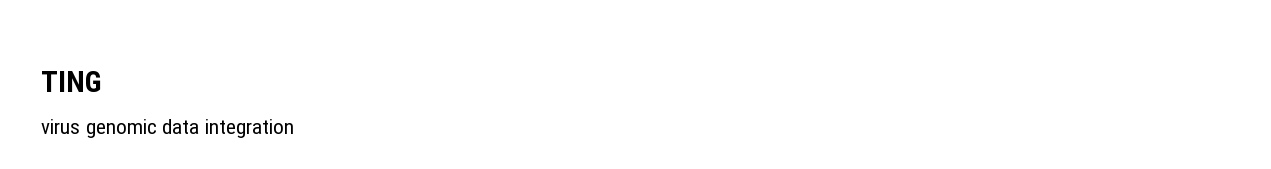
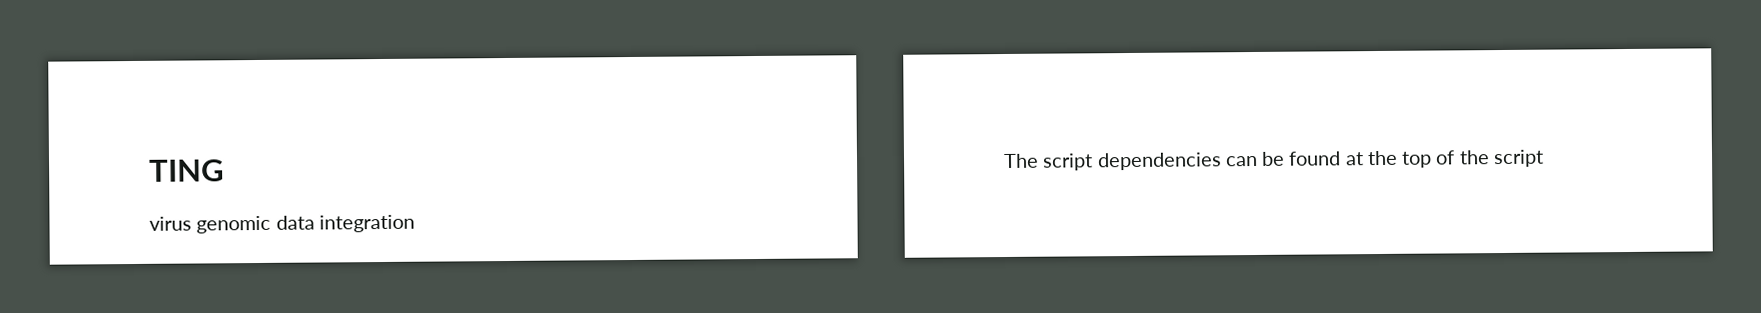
+ The script dependencies can be found at the top of the script

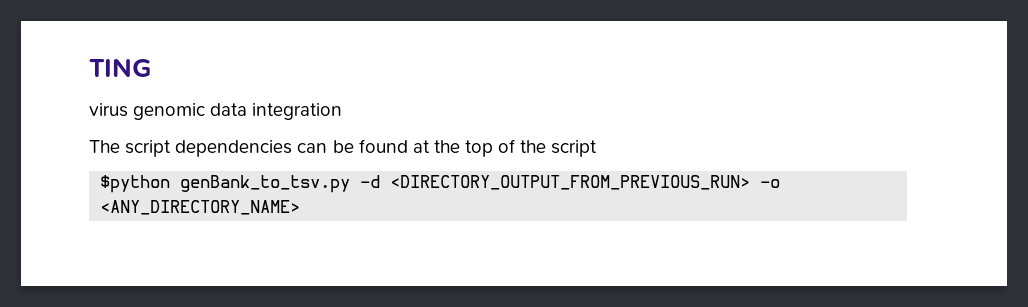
+ $python genBank_to_tsv.py -d <DIRECTORY_OUTPUT_FROM_PREVIOUS_RUN> -o <ANY_DIRECTORY_NAME>

